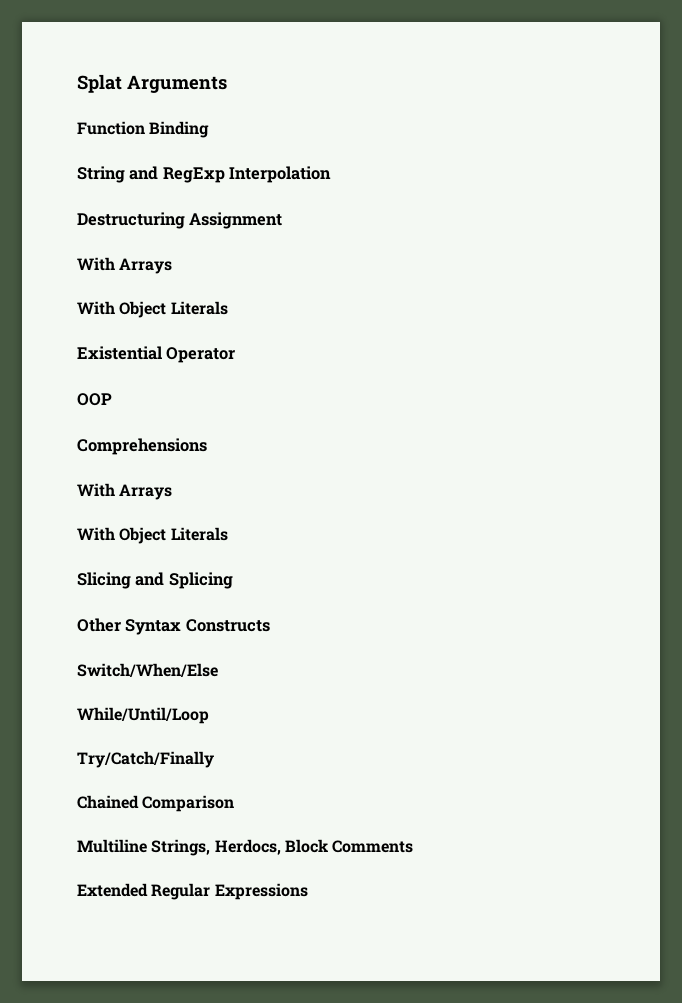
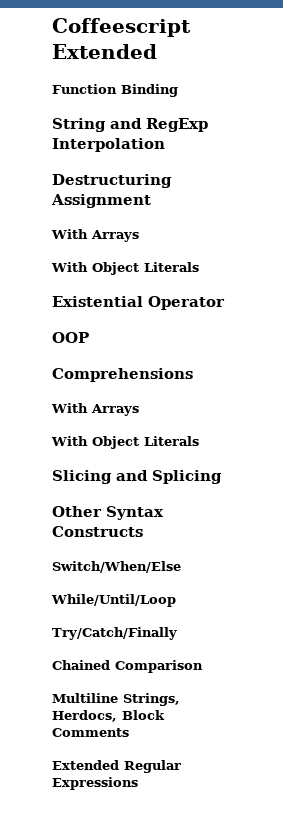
- Splat Arguments
+ Coffeescript Extended

